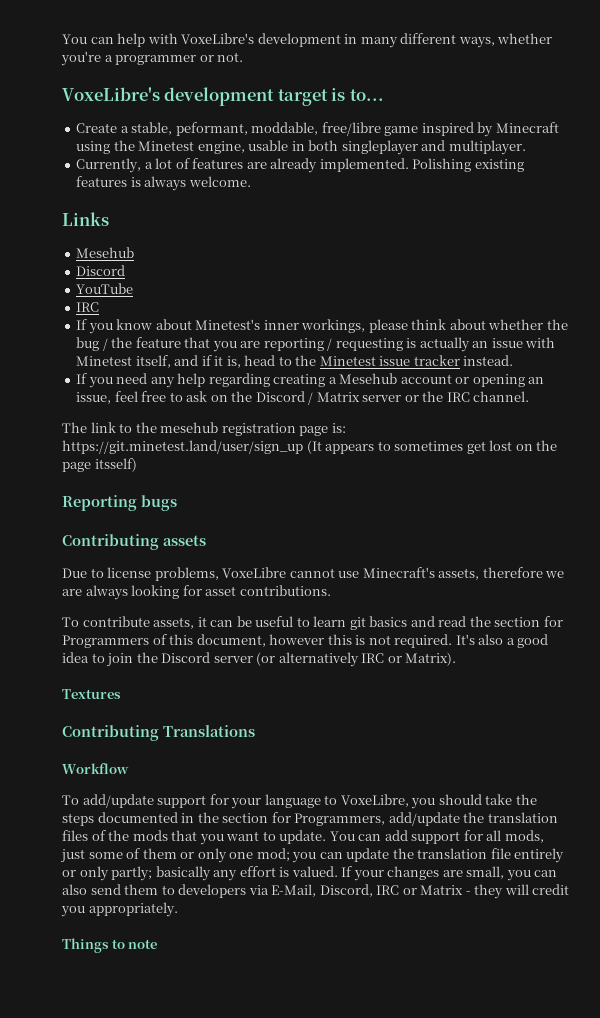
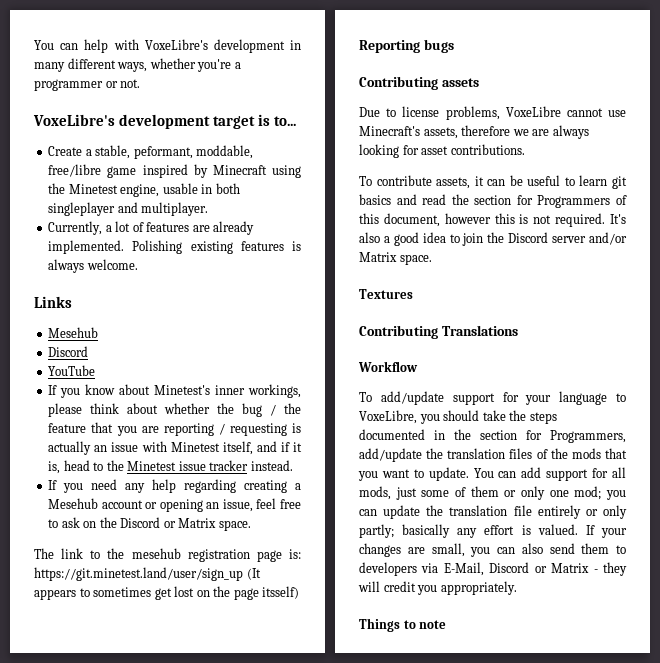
  YouTube
- IRC
- If you need any help regarding creating a Mesehub account or opening an issue, feel free to ask on the Discord / Matrix server or the IRC channel.
+ If you need any help regarding creating a Mesehub account or opening an issue, feel free to ask on the Discord or Matrix space.
- It's also a good idea to join the Discord server (or alternatively IRC or Matrix).
+ It's also a good idea to join the Discord server and/or Matrix space.
- If your changes are small, you can also send them to developers via E-Mail, Discord, IRC or Matrix - they will credit you appropriately.
+ If your changes are small, you can also send them to developers via E-Mail, Discord or Matrix - they will credit you appropriately.

